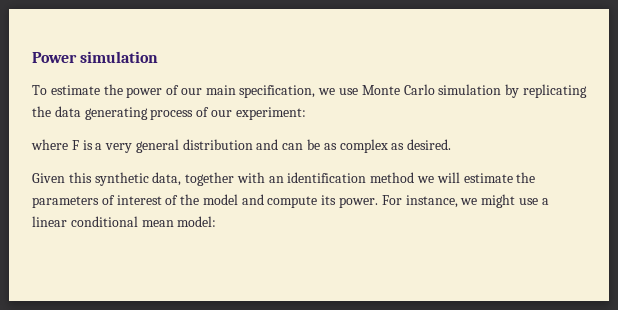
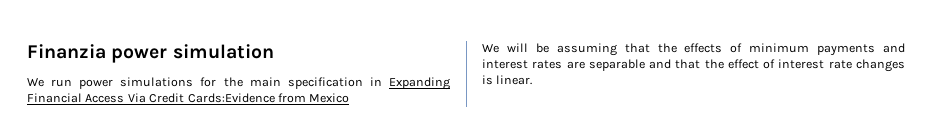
- Power simulation
+ Finanzia power simulation
- To estimate the power of our main specification, we use Monte Carlo simulation by replicating the data generating process of our experiment:
- where F is a very general distribution and can be as complex as desired.
- Given this synthetic data, together with an identification method we will estimate the parameters of interest of the model and compute its power. For instance, we might use a linear conditional mean model:
+ We run power simulations for the main specification in Expanding Financial Access Via Credit Cards:Evidence from Mexico
+ We will be assuming that the effects of minimum payments and interest rates are separable and that the effect of interest rate changes is linear.

